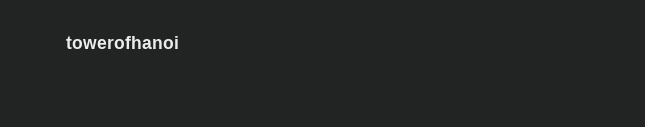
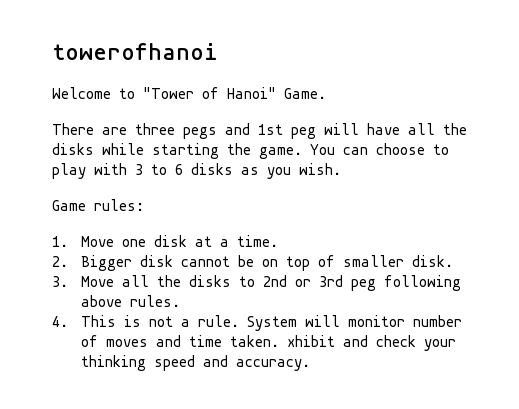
+ Welcome to "Tower of Hanoi" Game.
+ There are three pegs and 1st peg will have all the disks while starting the game. You can choose to play with 3 to 6 disks as you wish.
+ Game rules:
+ 1. Move one disk at a time.
+ 2. Bigger disk cannot be on top of smaller disk.
+ 3. Move all the disks to 2nd or 3rd peg following above rules.
+ 4. This is not a rule. System will monitor number of moves and time taken. xhibit and check your thinking speed and accuracy.

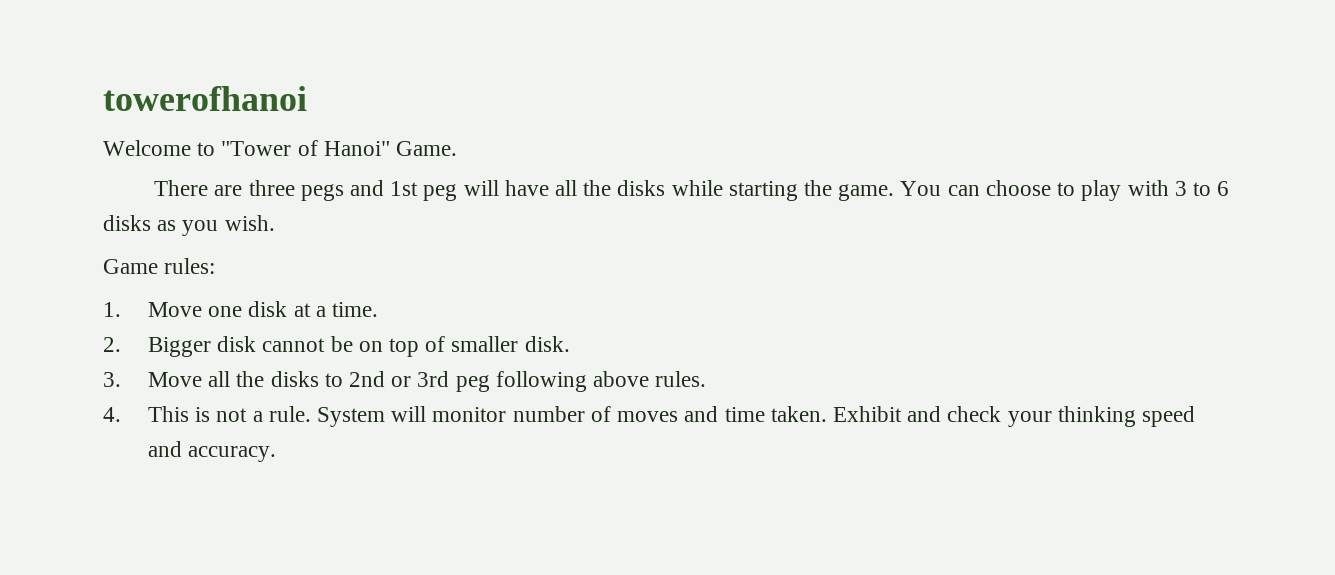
- System will monitor number of moves and time taken. xhibit and check your thinking speed and accuracy.
+ System will monitor number of moves and time taken. Exhibit and check your thinking speed and accuracy.

